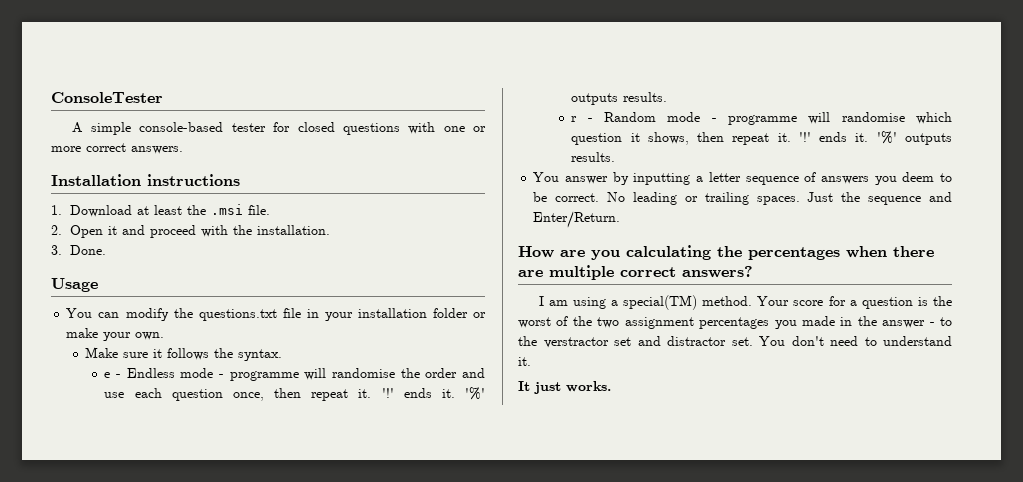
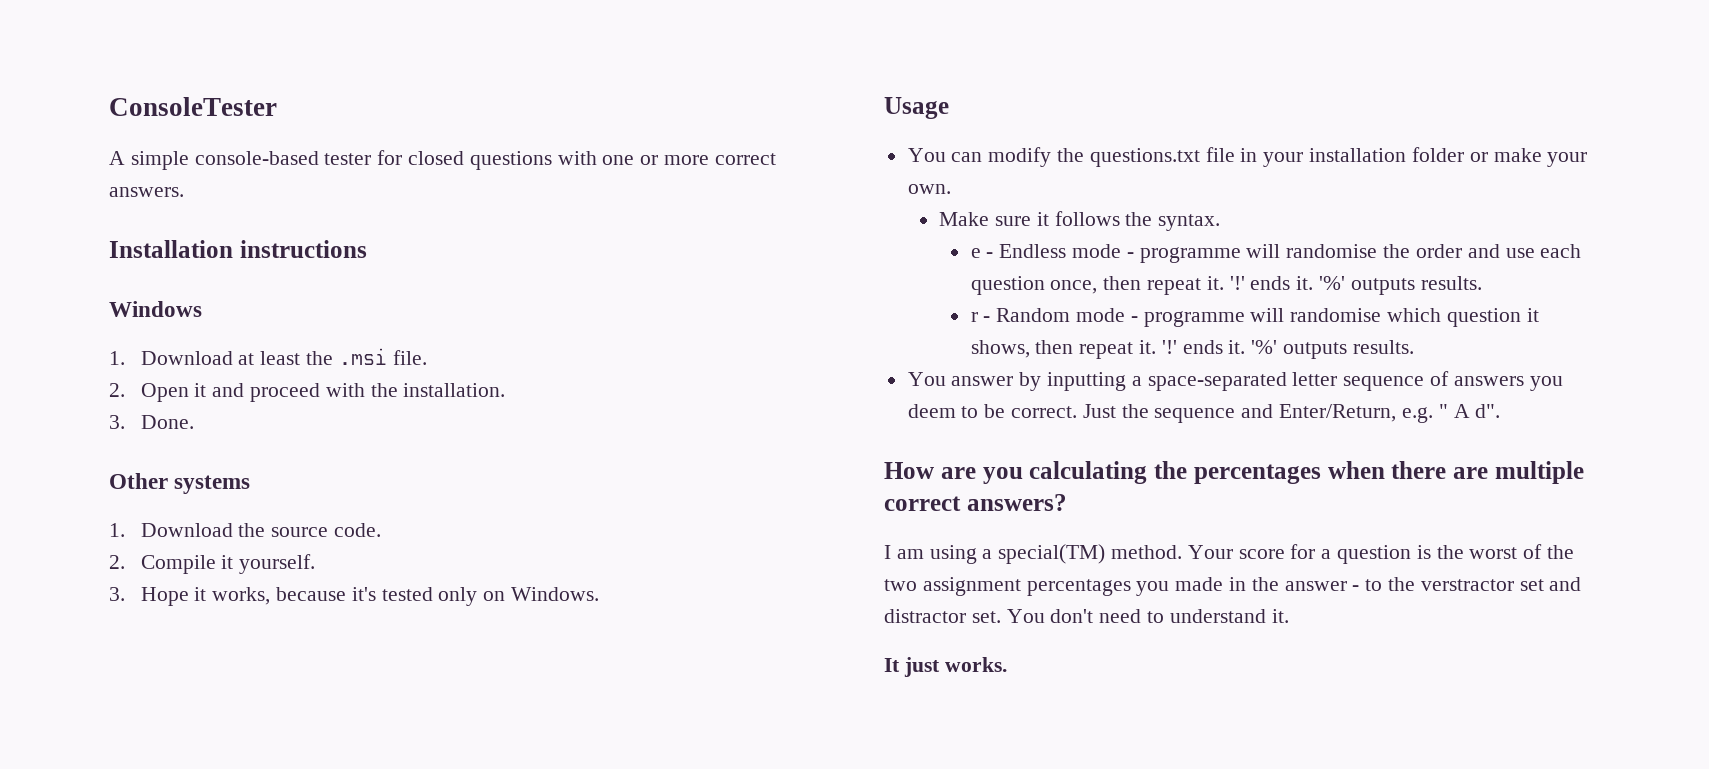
+ Windows
+ Other systems
+ 1. Download the source code.
+ 2. Compile it yourself.
+ 3. Hope it works, because it's tested only on Windows.
- You answer by inputting a letter sequence of answers you deem to be correct.
+ You answer by inputting a space-separated letter sequence of answers you deem to be correct.
- No leading or trailing spaces. Just the sequence and Enter/Return.
+ Just the sequence and Enter/Return, e.g. " A d".

